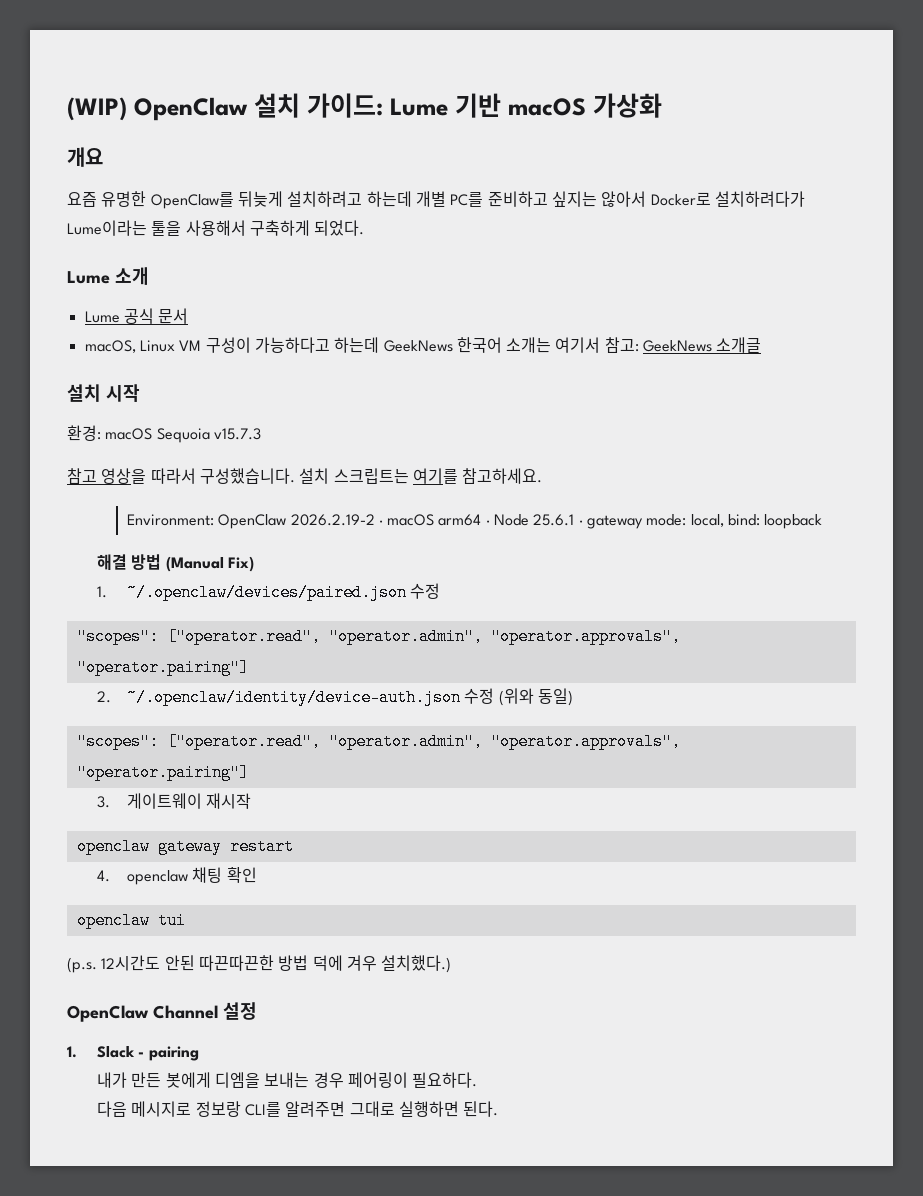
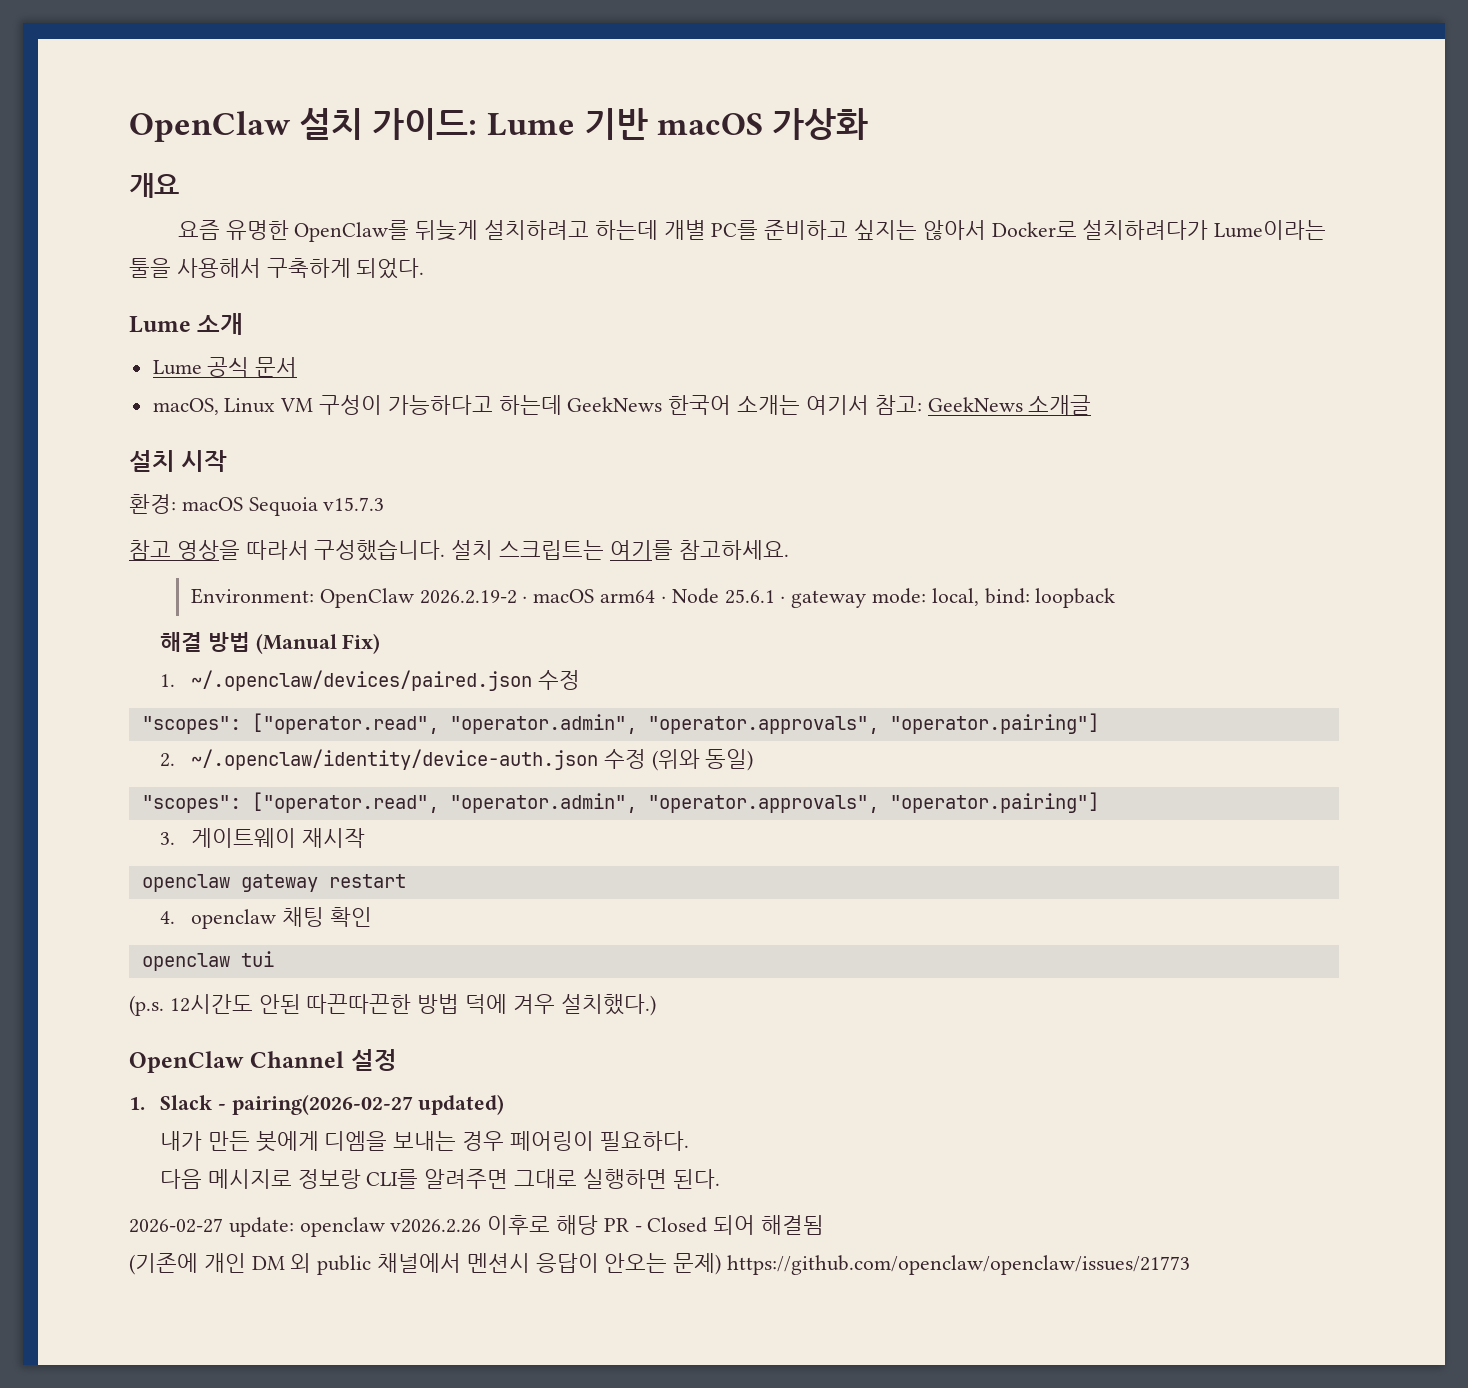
- (WIP) OpenClaw 설치 가이드: Lume 기반 macOS 가상화
+ OpenClaw 설치 가이드: Lume 기반 macOS 가상화
- 1. Slack - pairing
+ 1. Slack - pairing(2026-02-27 updated)
+ 2026-02-27 update: openclaw v2026.2.26 이후로 해당 PR - Closed 되어 해결됨
+ (기존에 개인 DM 외 public 채널에서 멘션시 응답이 안오는 문제) https://github.com/openclaw/openclaw/issues/21773

